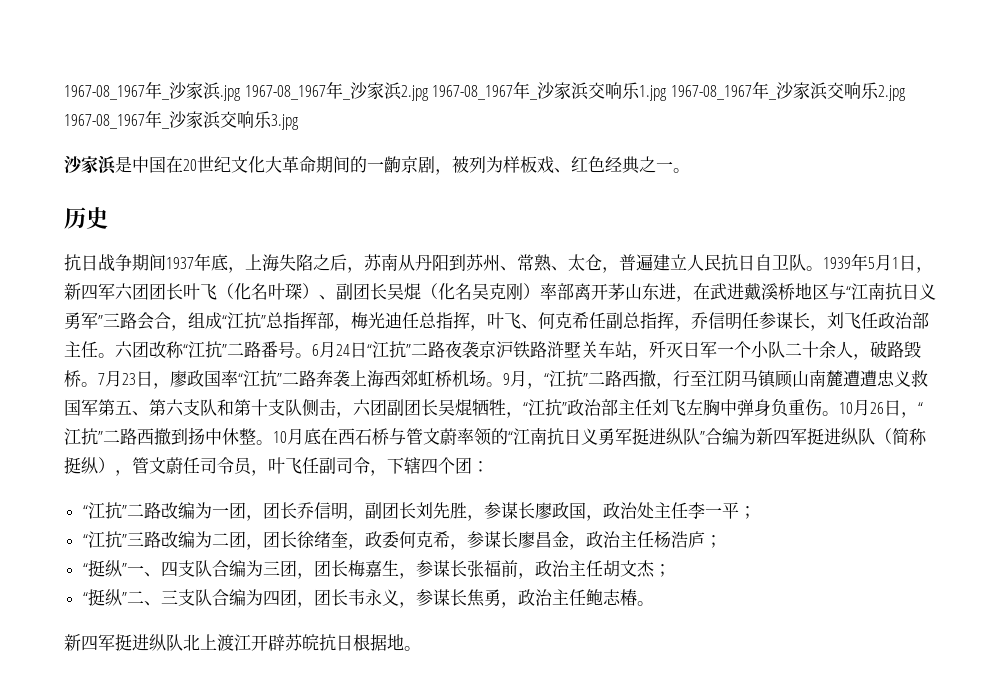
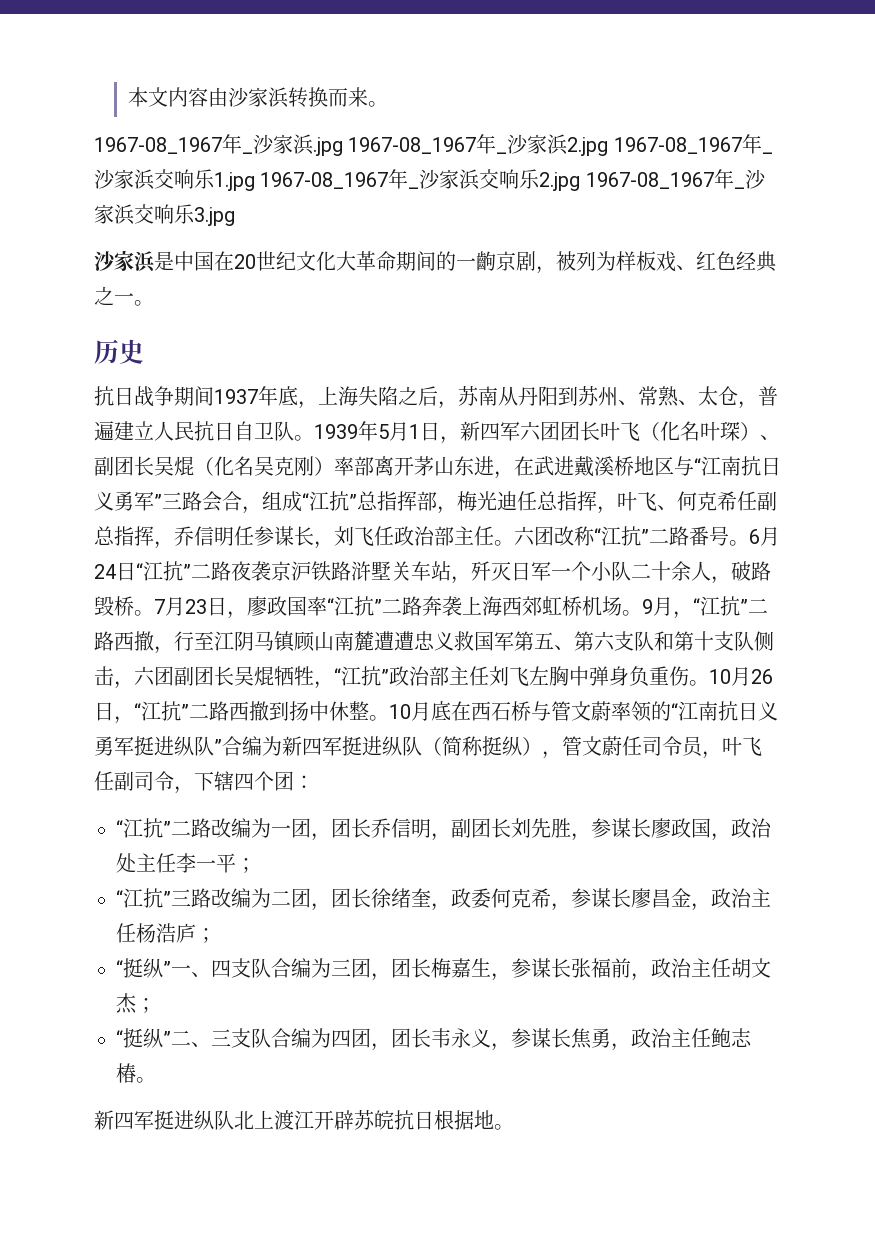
+ 本文内容由沙家浜转换而来。

